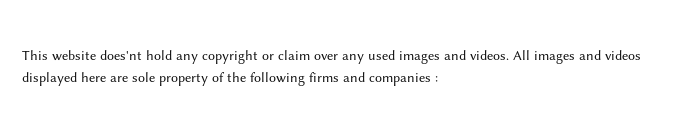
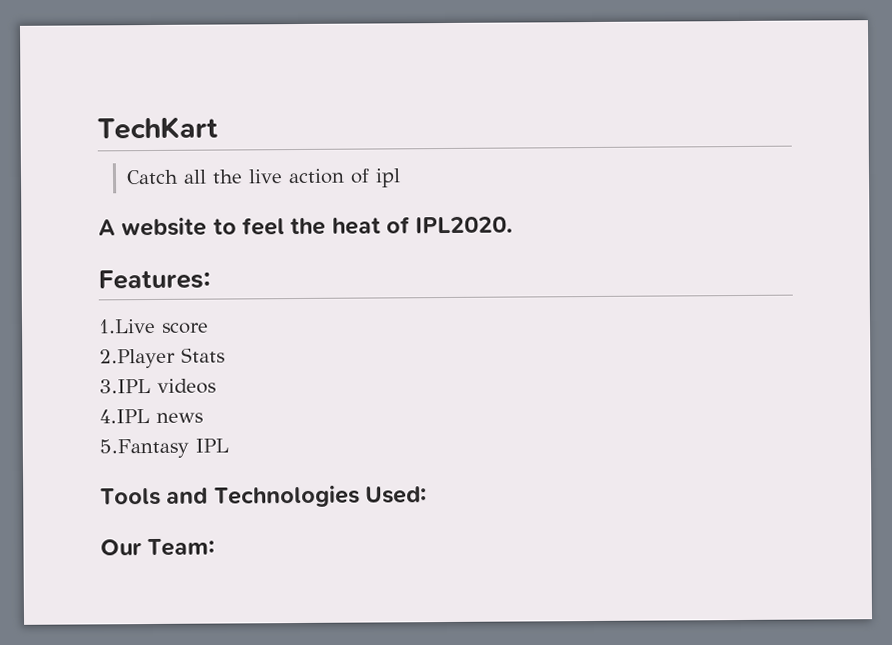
- This website does'nt hold any copyright or claim over any used images and videos. All images and videos displayed here are sole property of the following firms and companies :
+ TechKart
+ Catch all the live action of ipl
+ A website to feel the heat of IPL2020.
+ Features:
+ 1.Live score
+ 2.Player Stats
+ 3.IPL videos
+ 4.IPL news
+ 5.Fantasy IPL
+ Tools and Technologies Used:
+ Our Team:

